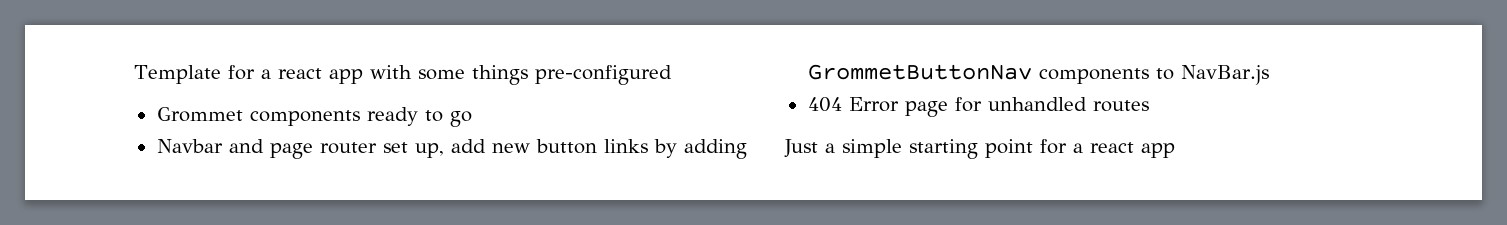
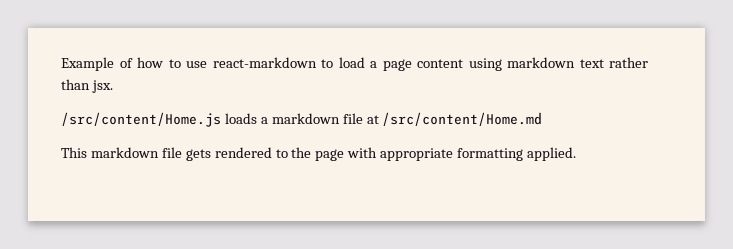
- Template for a react app with some things pre-configured
- Grommet components ready to go
- Navbar and page router set up, add new button links by adding GrommetButtonNav components to NavBar.js
- 404 Error page for unhandled routes
- Just a simple starting point for a react app
+ Example of how to use react-markdown to load a page content using markdown text rather than jsx.
+ /src/content/Home.js loads a markdown file at /src/content/Home.md
+ This markdown file gets rendered to the page with appropriate formatting applied.

